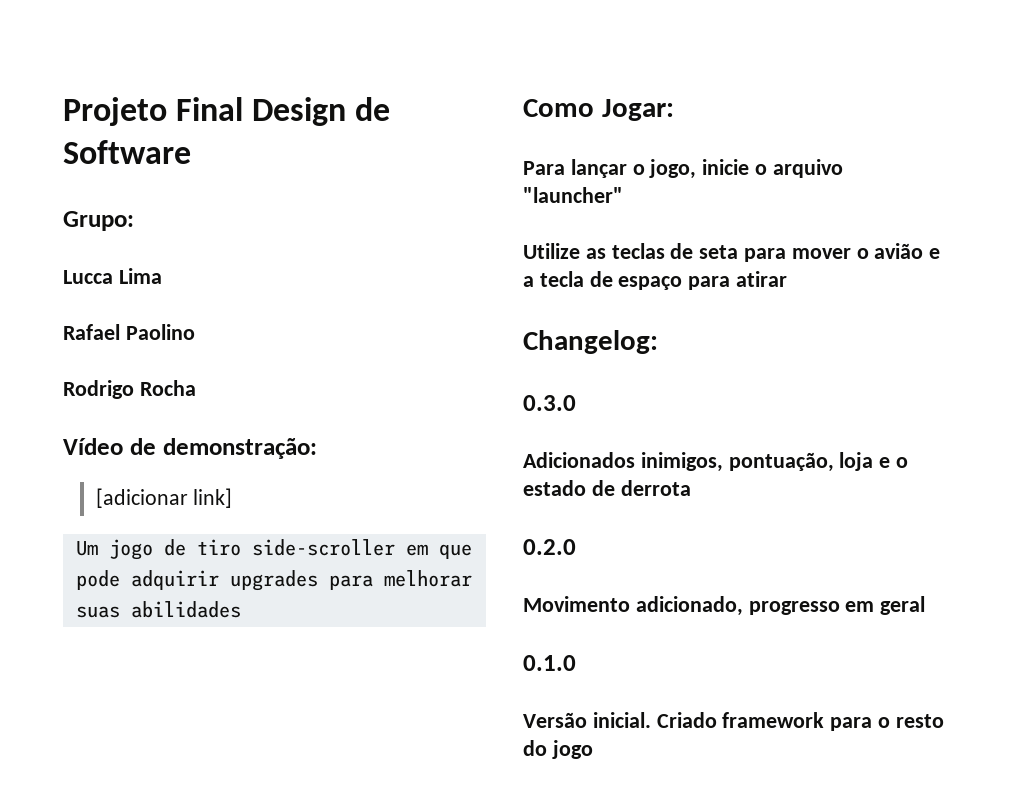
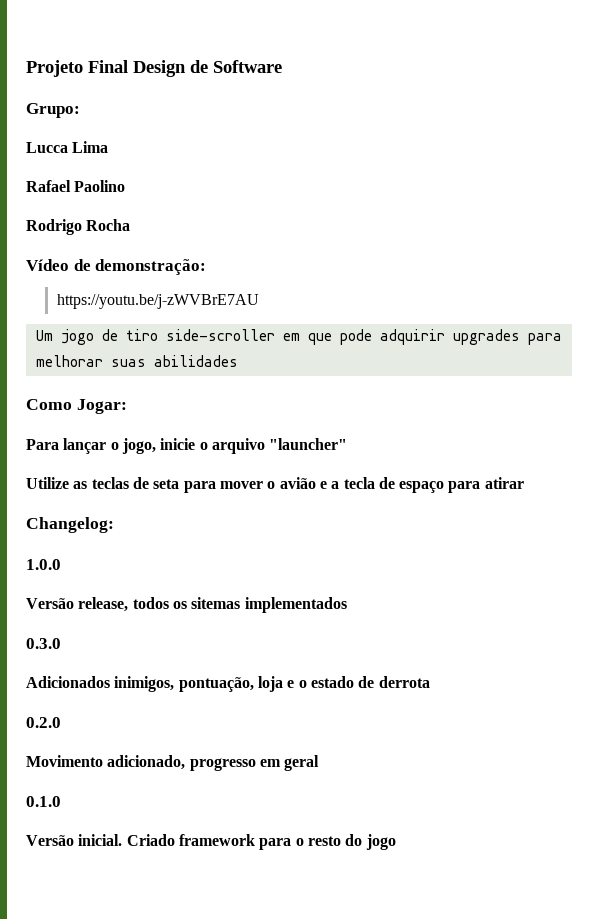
- [adicionar link]
+ https://youtu.be/j-zWVBrE7AU
+ 1.0.0
+ Versão release, todos os sitemas implementados

